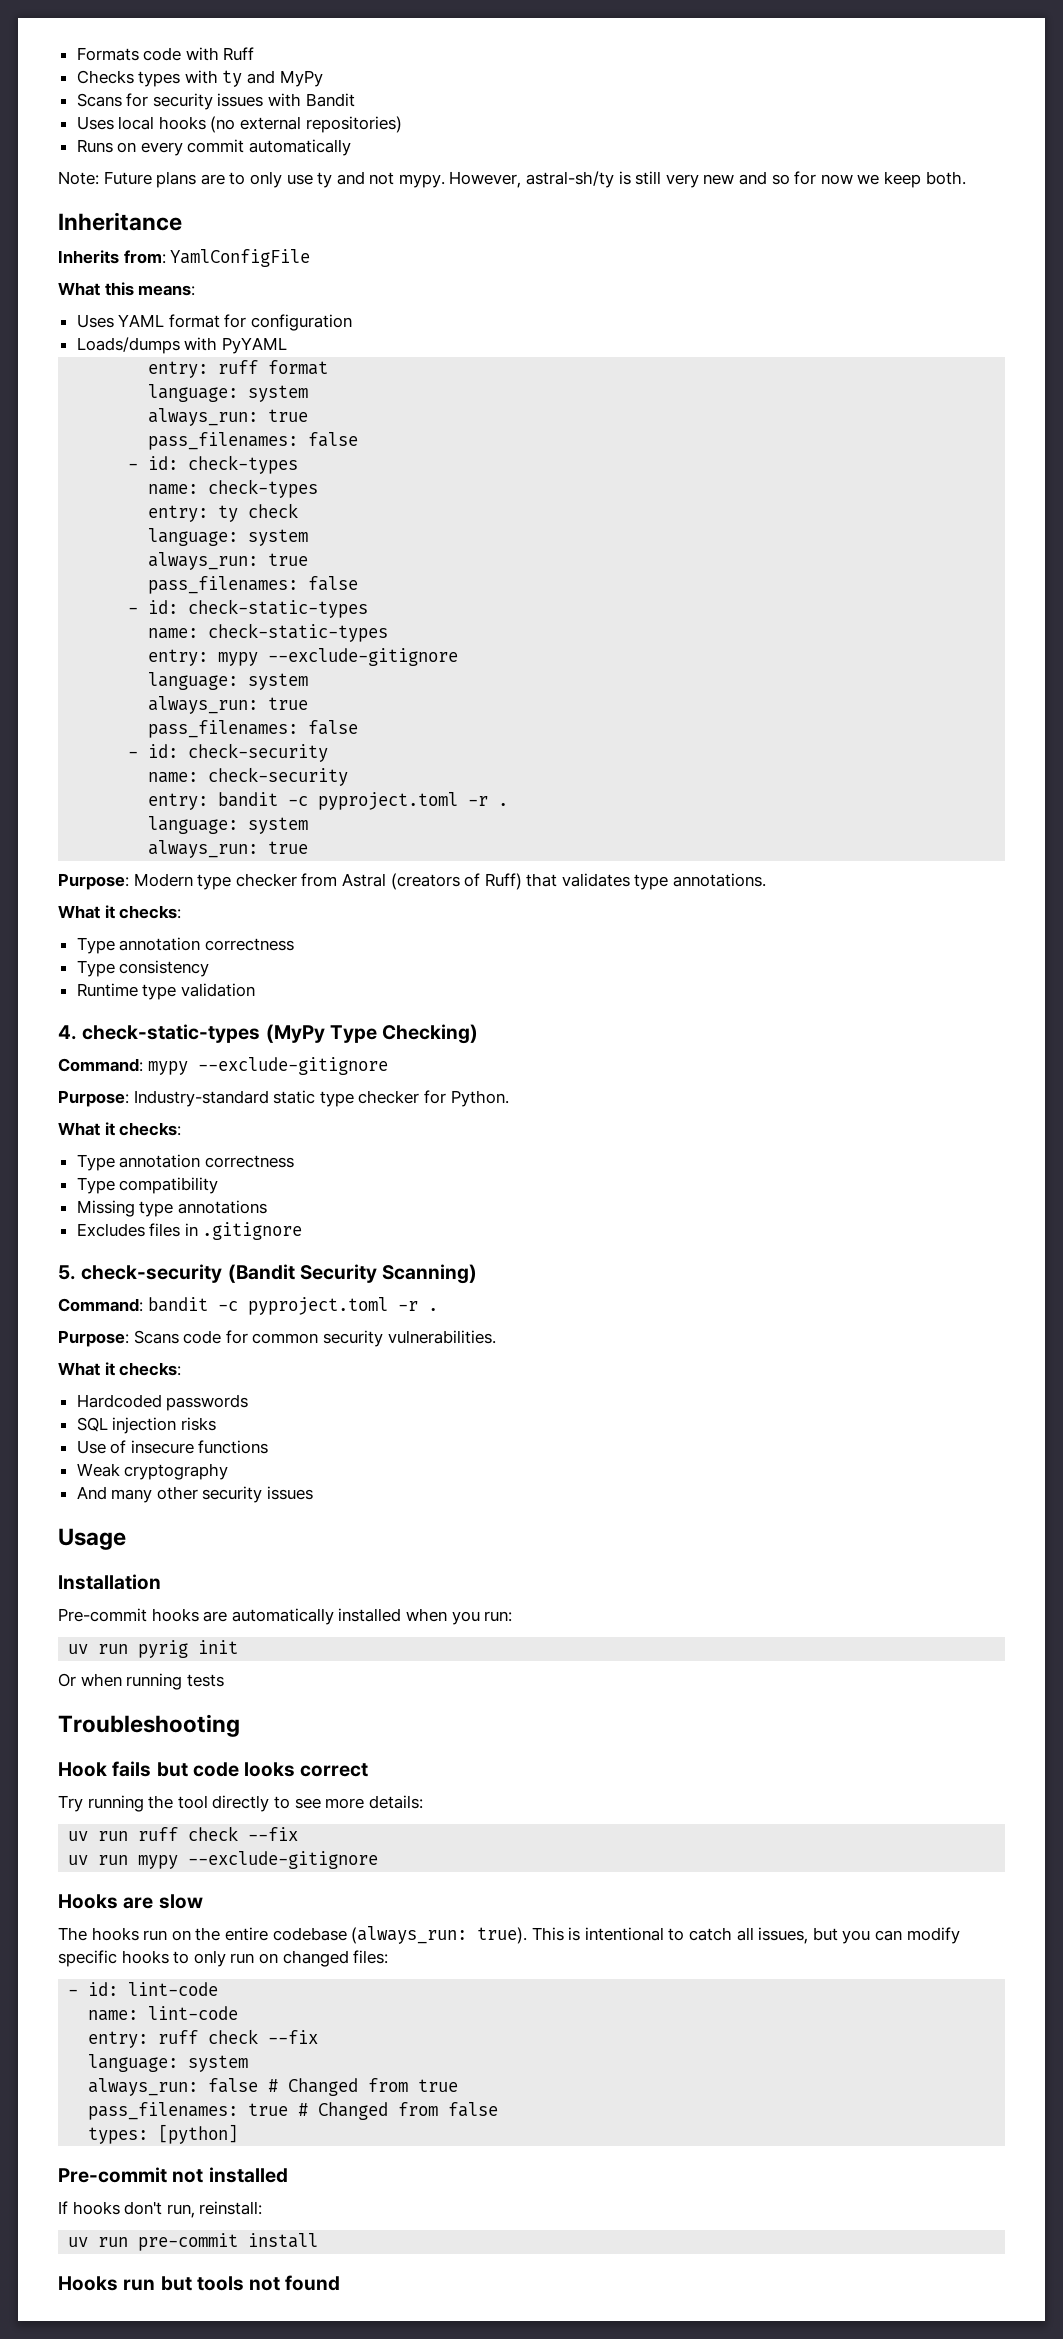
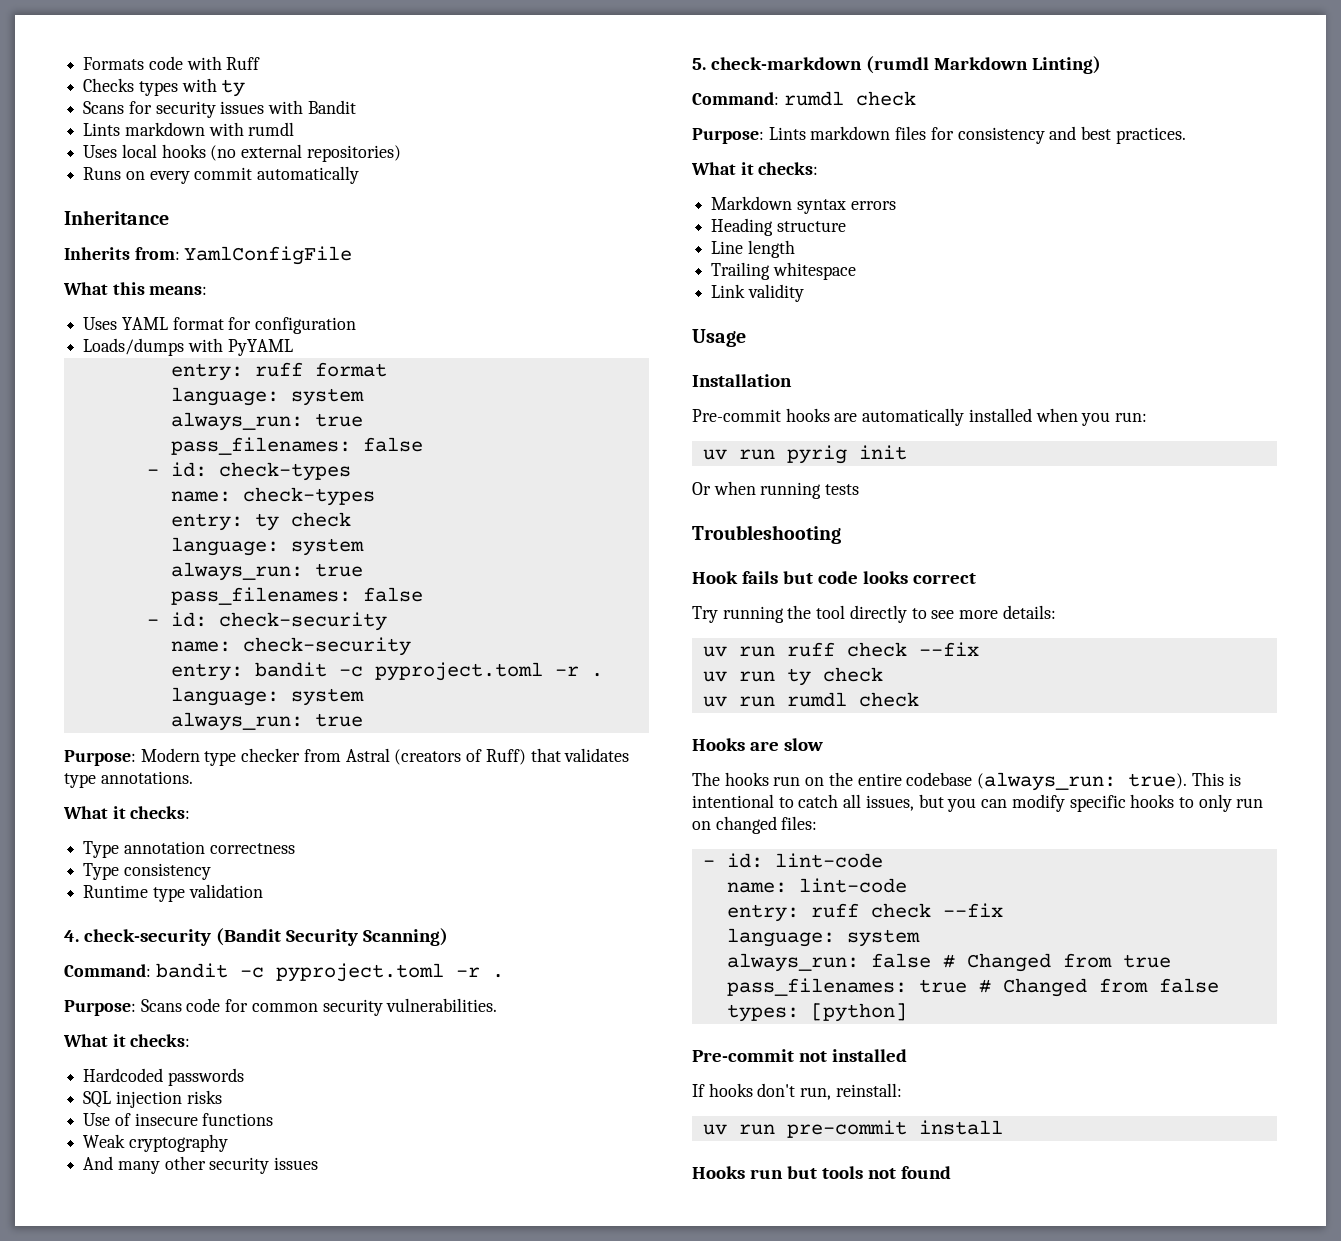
- Checks types with ty and MyPy
+ Checks types with ty
+ Lints markdown with rumdl
- Note: Future plans are to only use ty and not mypy. However, astral-sh/ty is still very new and so for now we keep both.
- - id: check-static-types
- name: check-static-types
- entry: mypy --exclude-gitignore
- language: system
- always_run: true
- pass_filenames: false
- 4. check-static-types (MyPy Type Checking)
- Command: mypy --exclude-gitignore
- Purpose: Industry-standard static type checker for Python.
- What it checks:
- Type annotation correctness
- Type compatibility
- Missing type annotations
- Excludes files in .gitignore
- 5. check-security (Bandit Security Scanning)
+ 4. check-security (Bandit Security Scanning)
+ 5. check-markdown (rumdl Markdown Linting)
+ Command: rumdl check
+ Purpose: Lints markdown files for consistency and best practices.
+ What it checks:
+ Markdown syntax errors
+ Heading structure
+ Line length
+ Trailing whitespace
+ Link validity
- uv run mypy --exclude-gitignore
+ uv run ty check
+ uv run rumdl check

